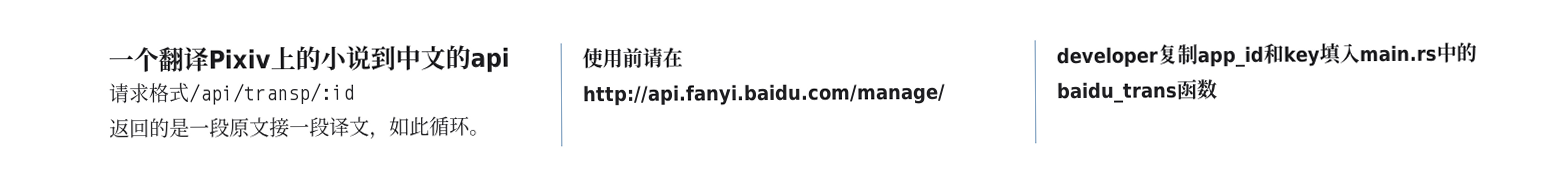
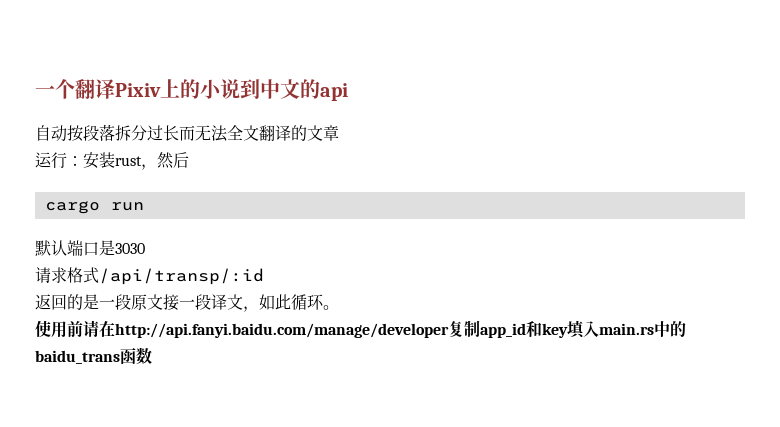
+ 自动按段落拆分过长而无法全文翻译的文章
+ 运行：安装rust，然后
+ cargo run
+ 默认端口是3030

